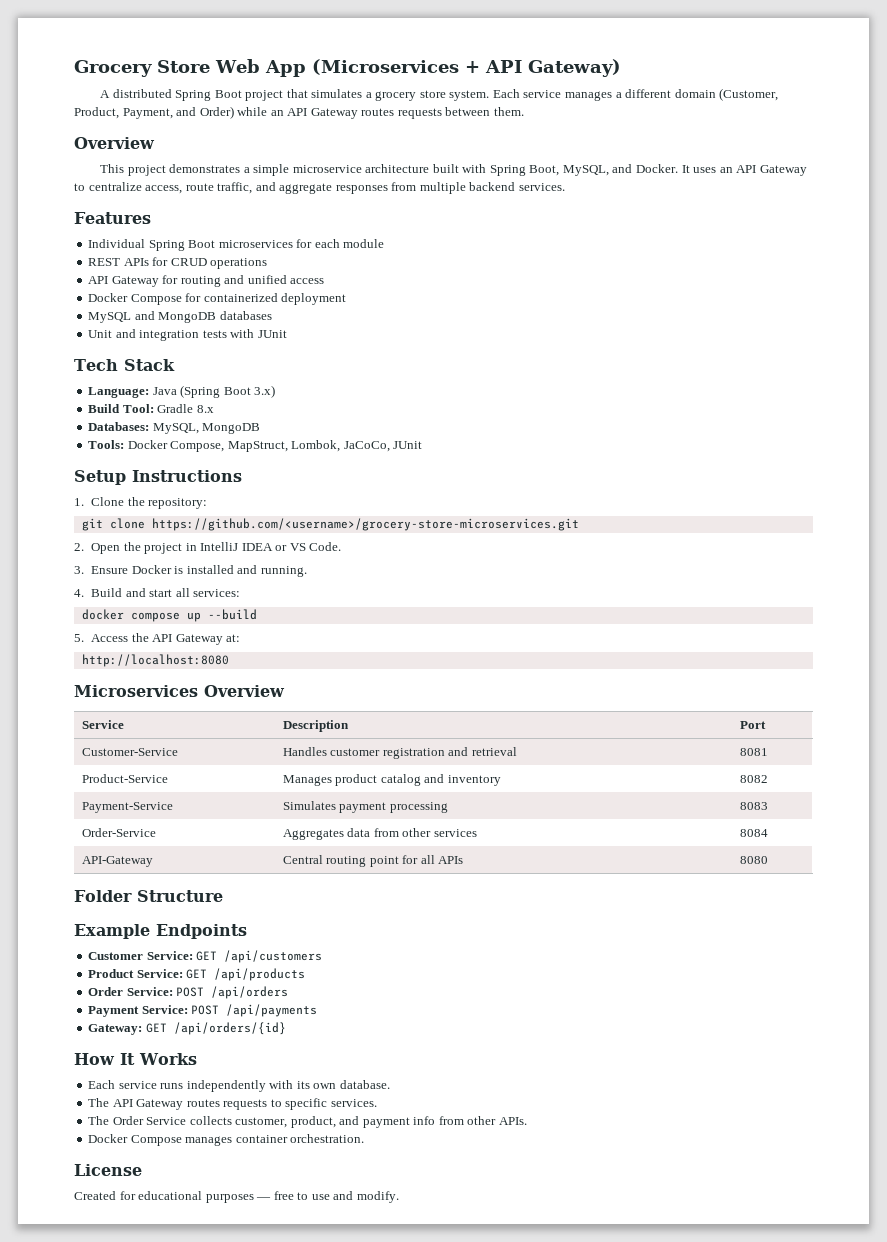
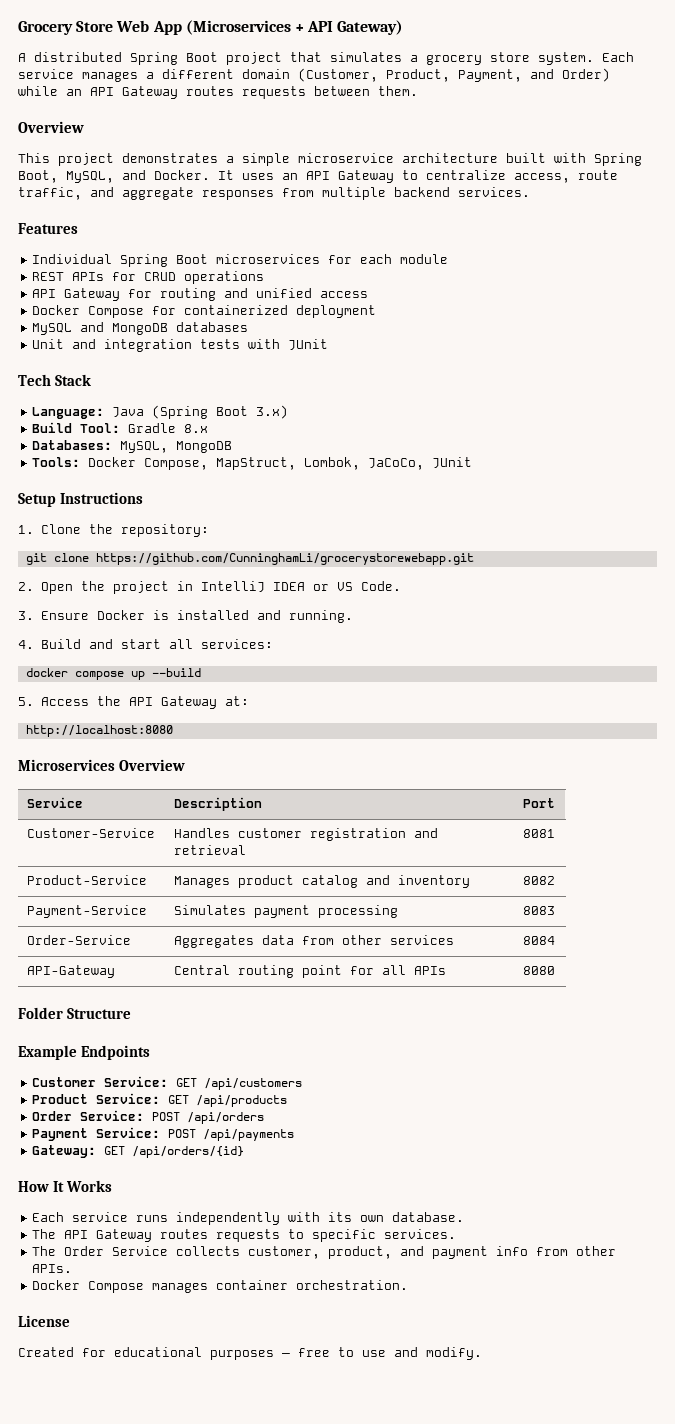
- git clone https://github.com/<username>/grocery-store-microservices.git
+ git clone https://github.com/CunninghamLi/grocerystorewebapp.git

